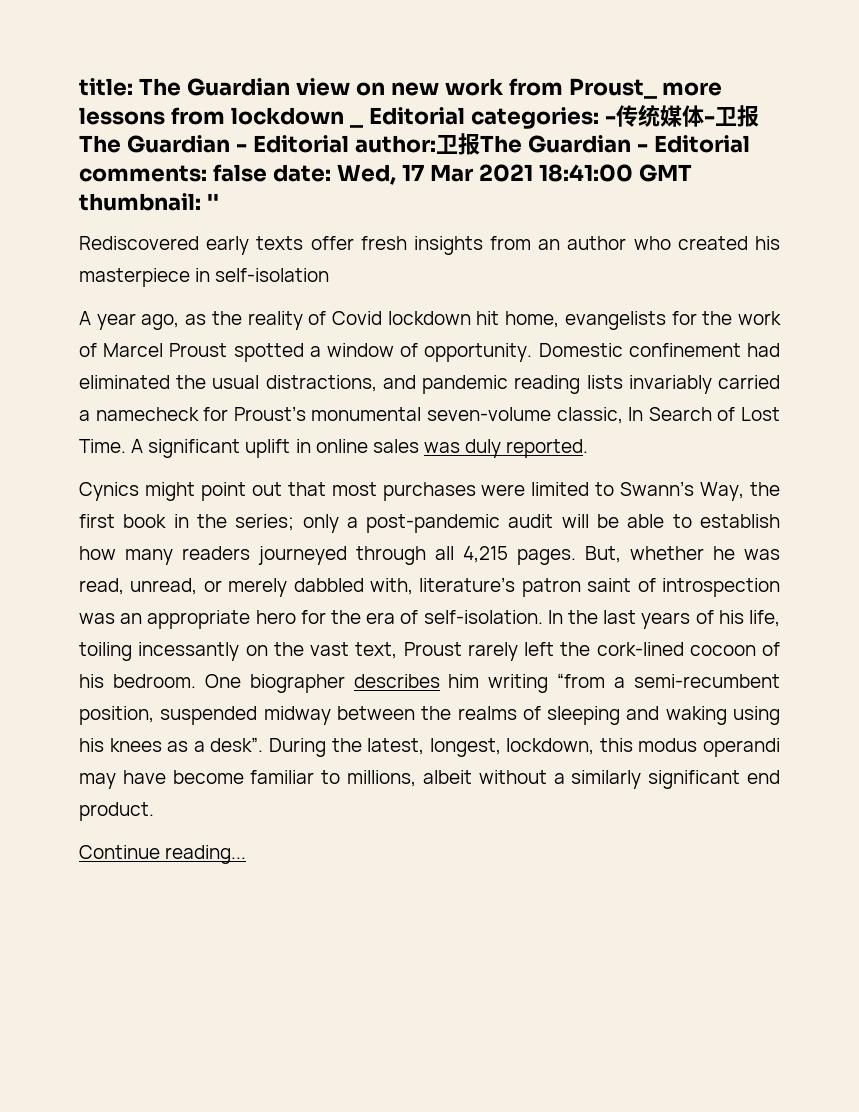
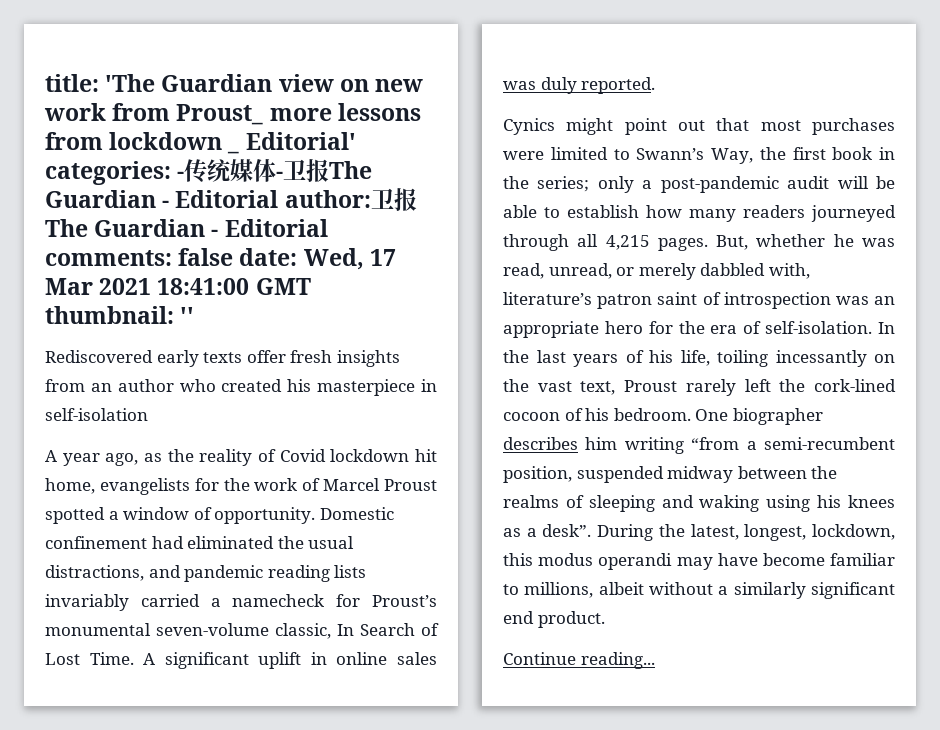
- title: The Guardian view on new work from Proust_ more lessons from lockdown _ Editorial categories: -传统媒体-卫报The Guardian - Editorial author:卫报The Guardian - Editorial comments: false date: Wed, 17 Mar 2021 18:41:00 GMT thumbnail: ''
+ title: 'The Guardian view on new work from Proust_ more lessons from lockdown _ Editorial' categories: -传统媒体-卫报The Guardian - Editorial author:卫报The Guardian - Editorial comments: false date: Wed, 17 Mar 2021 18:41:00 GMT thumbnail: ''

